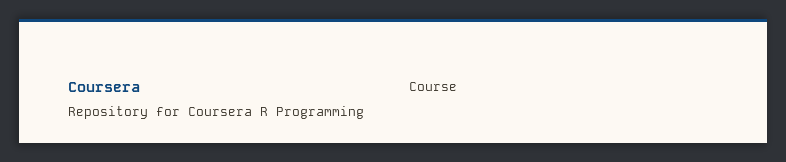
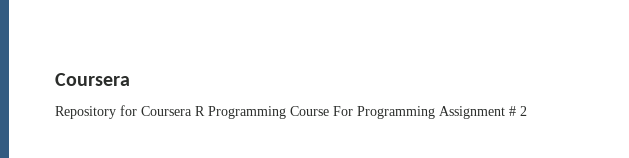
- Repository for Coursera R Programming Course
+ Repository for Coursera R Programming Course For Programming Assignment # 2

